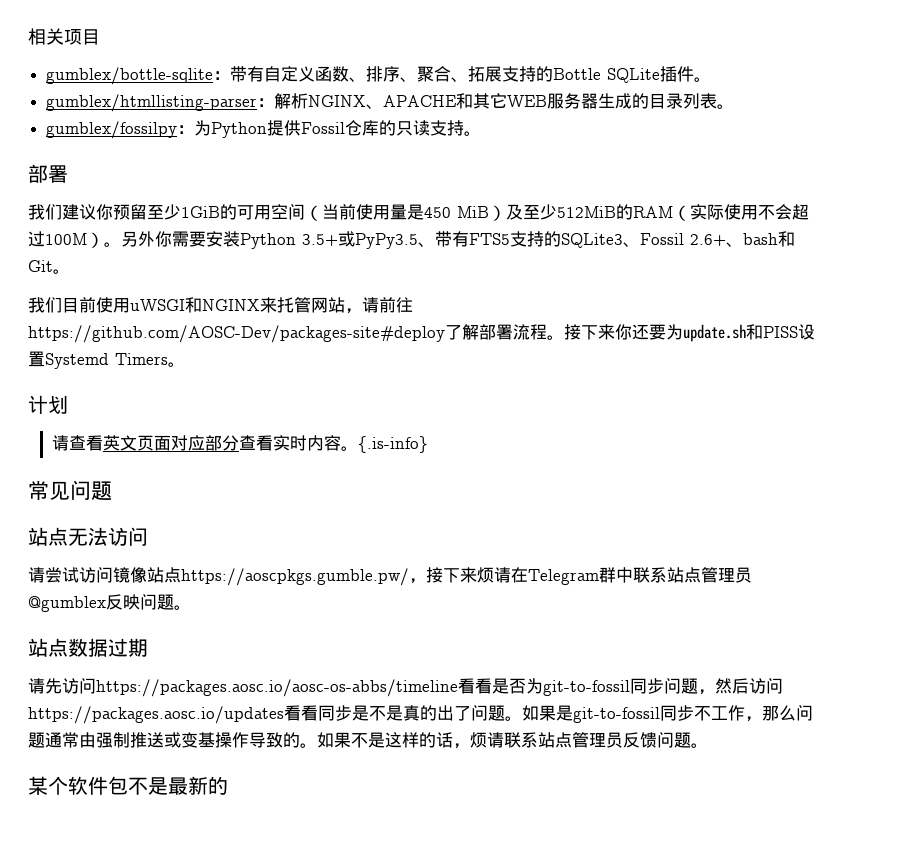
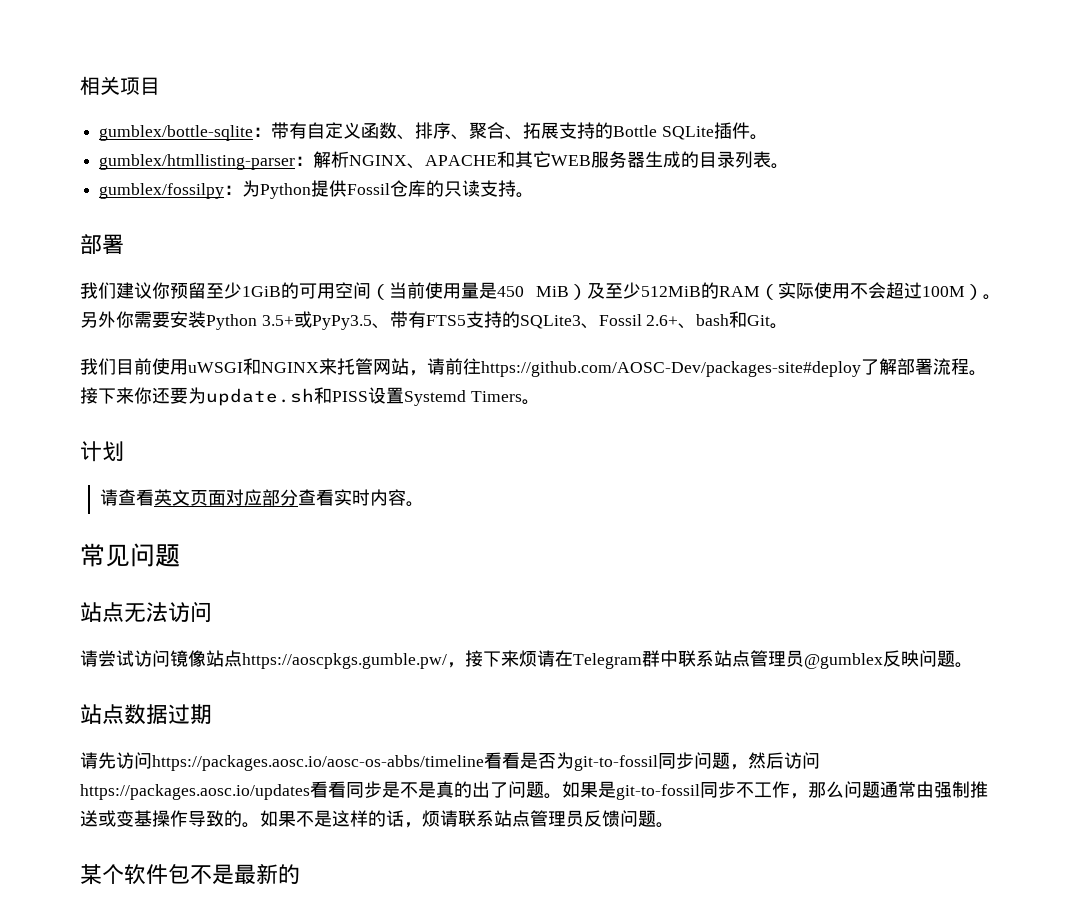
- {.is-info}

